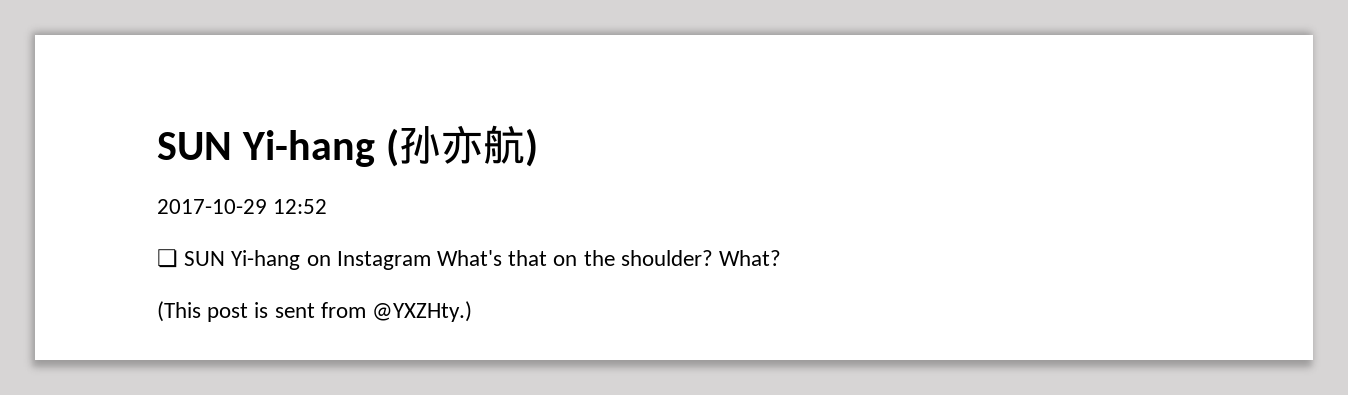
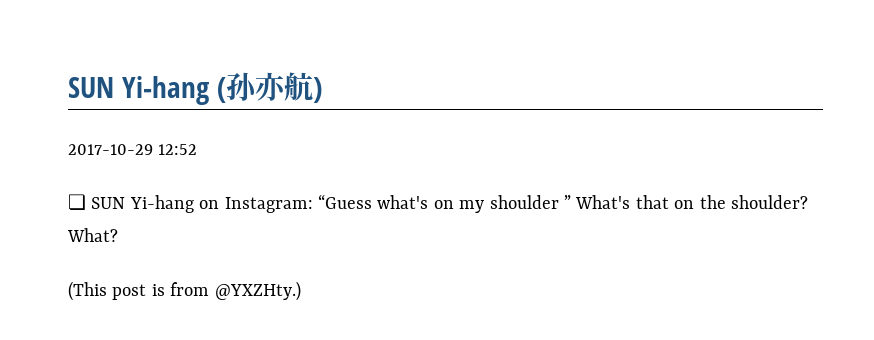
- ❏ SUN Yi-hang on Instagram What's that on the shoulder?
+ ❏ SUN Yi-hang on Instagram: “Guess what's on my shoulder ” What's that on the shoulder?
- (This post is sent from @YXZHty.)
+ (This post is from @YXZHty.)

